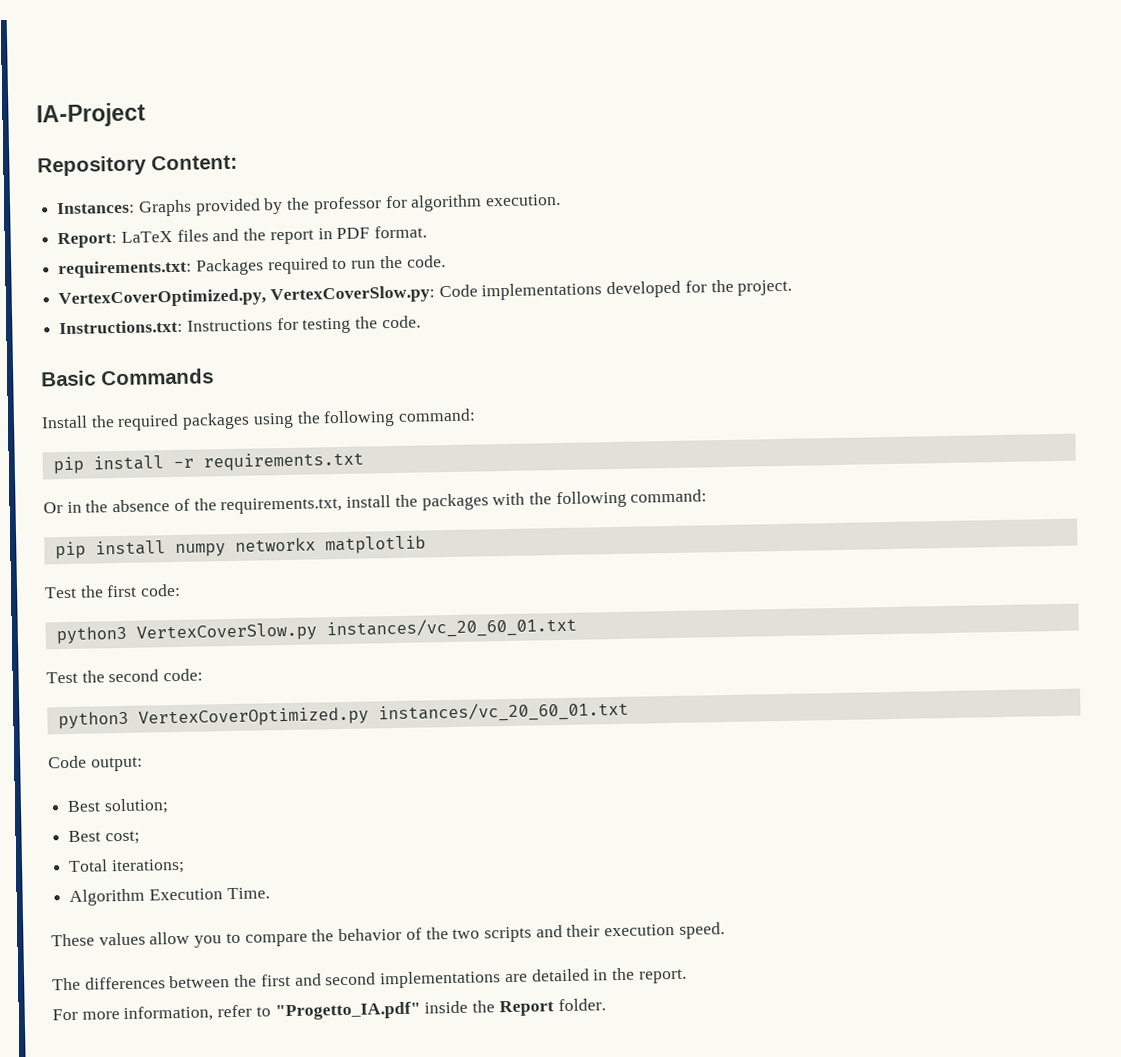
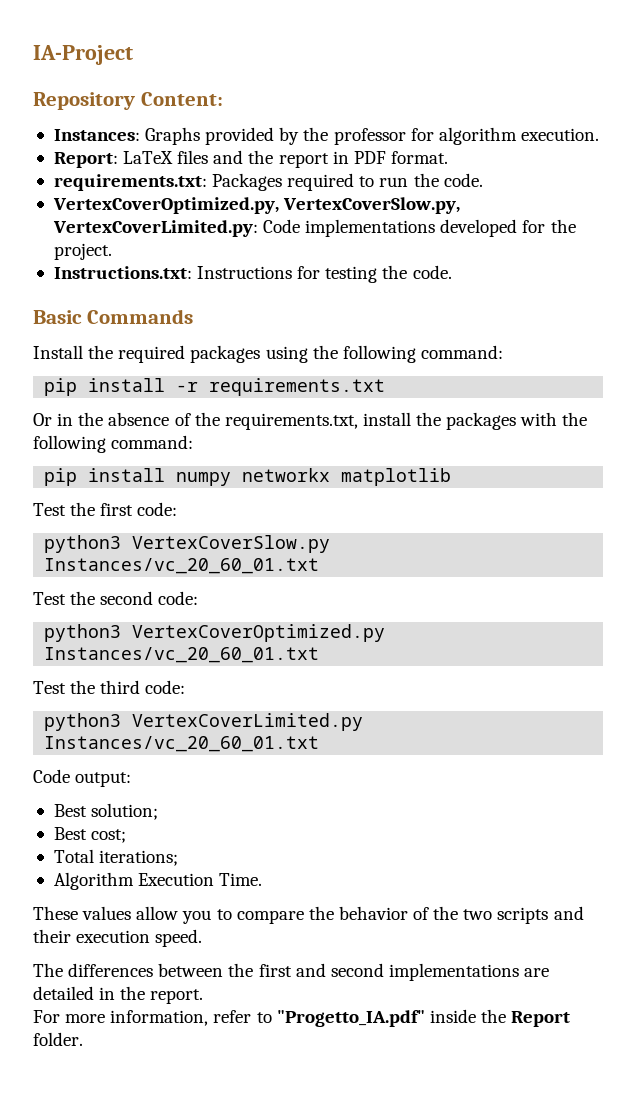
- VertexCoverOptimized.py, VertexCoverSlow.py: Code implementations developed for the project.
+ VertexCoverOptimized.py, VertexCoverSlow.py, VertexCoverLimited.py: Code implementations developed for the project.
- python3 VertexCoverSlow.py instances/vc_20_60_01.txt
+ python3 VertexCoverSlow.py Instances/vc_20_60_01.txt
- python3 VertexCoverOptimized.py instances/vc_20_60_01.txt
+ python3 VertexCoverOptimized.py Instances/vc_20_60_01.txt
+ Test the third code:
+ python3 VertexCoverLimited.py Instances/vc_20_60_01.txt

